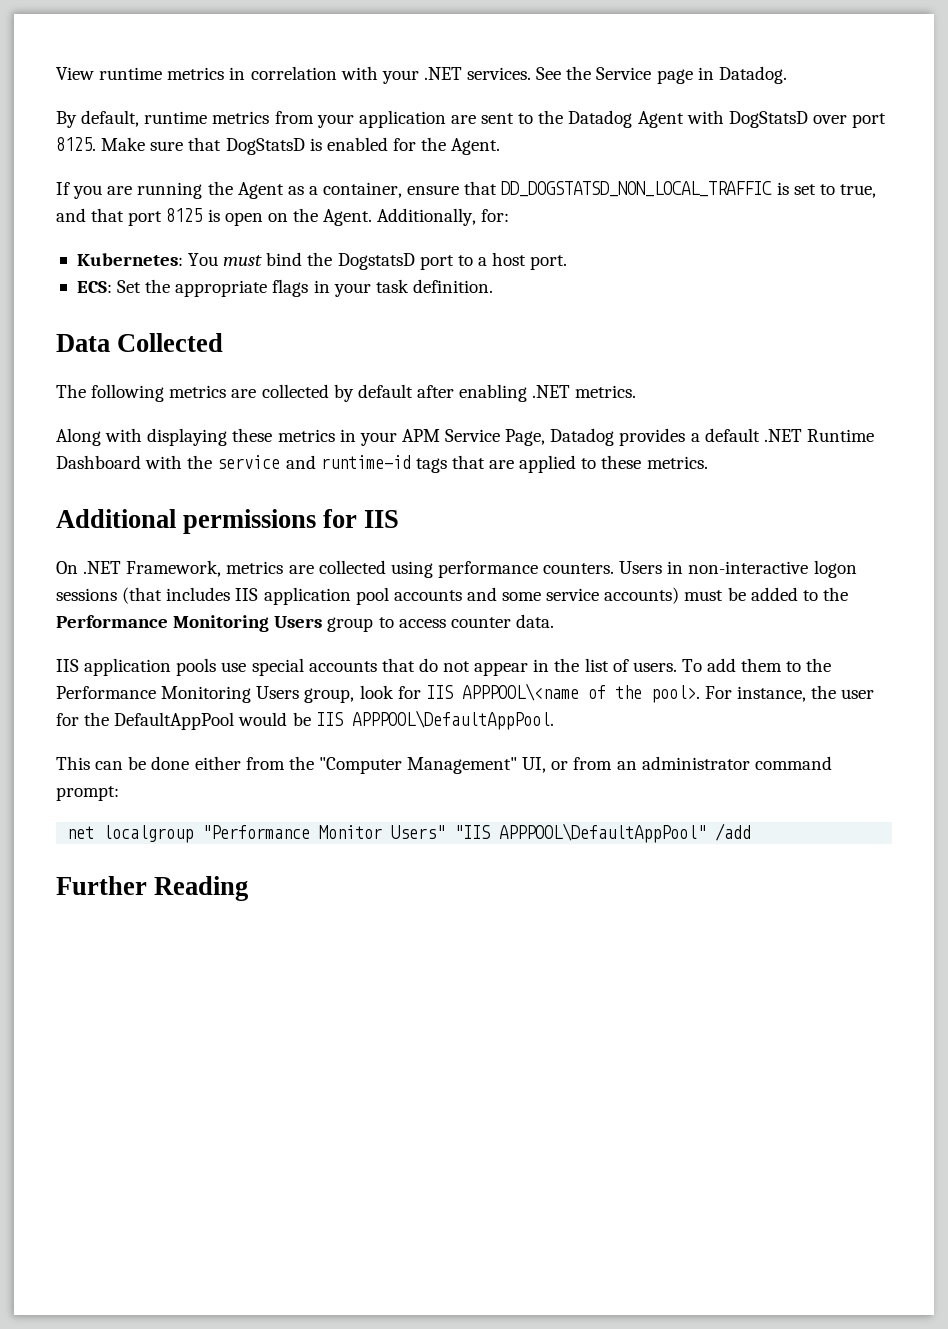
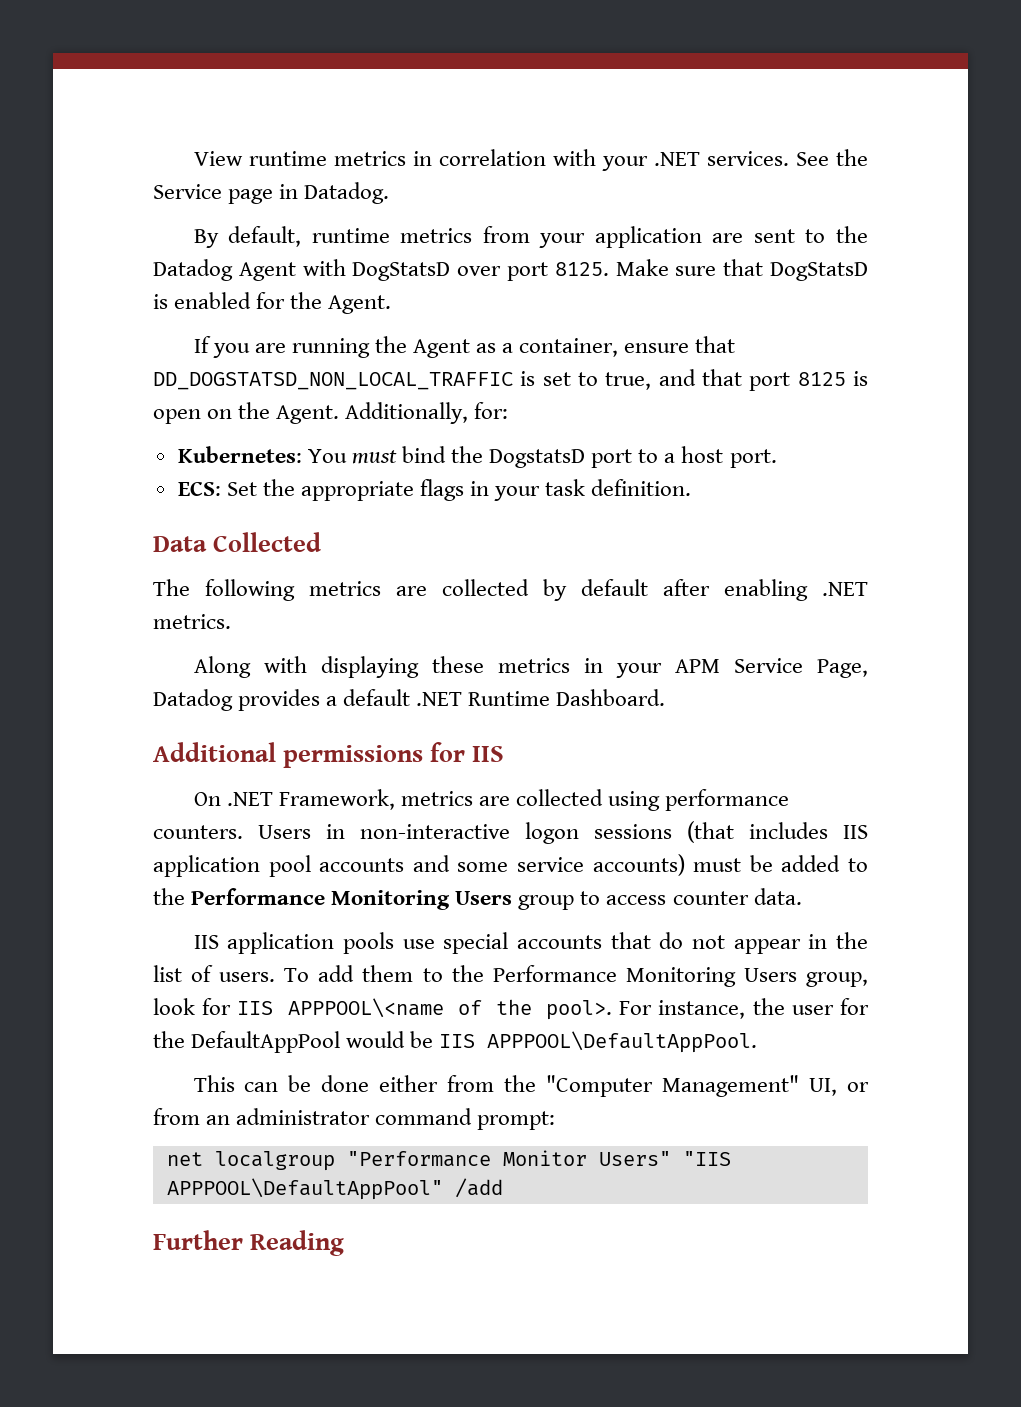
- Along with displaying these metrics in your APM Service Page, Datadog provides a default .NET Runtime Dashboard with the service and runtime-id tags that are applied to these metrics.
+ Along with displaying these metrics in your APM Service Page, Datadog provides a default .NET Runtime Dashboard.

